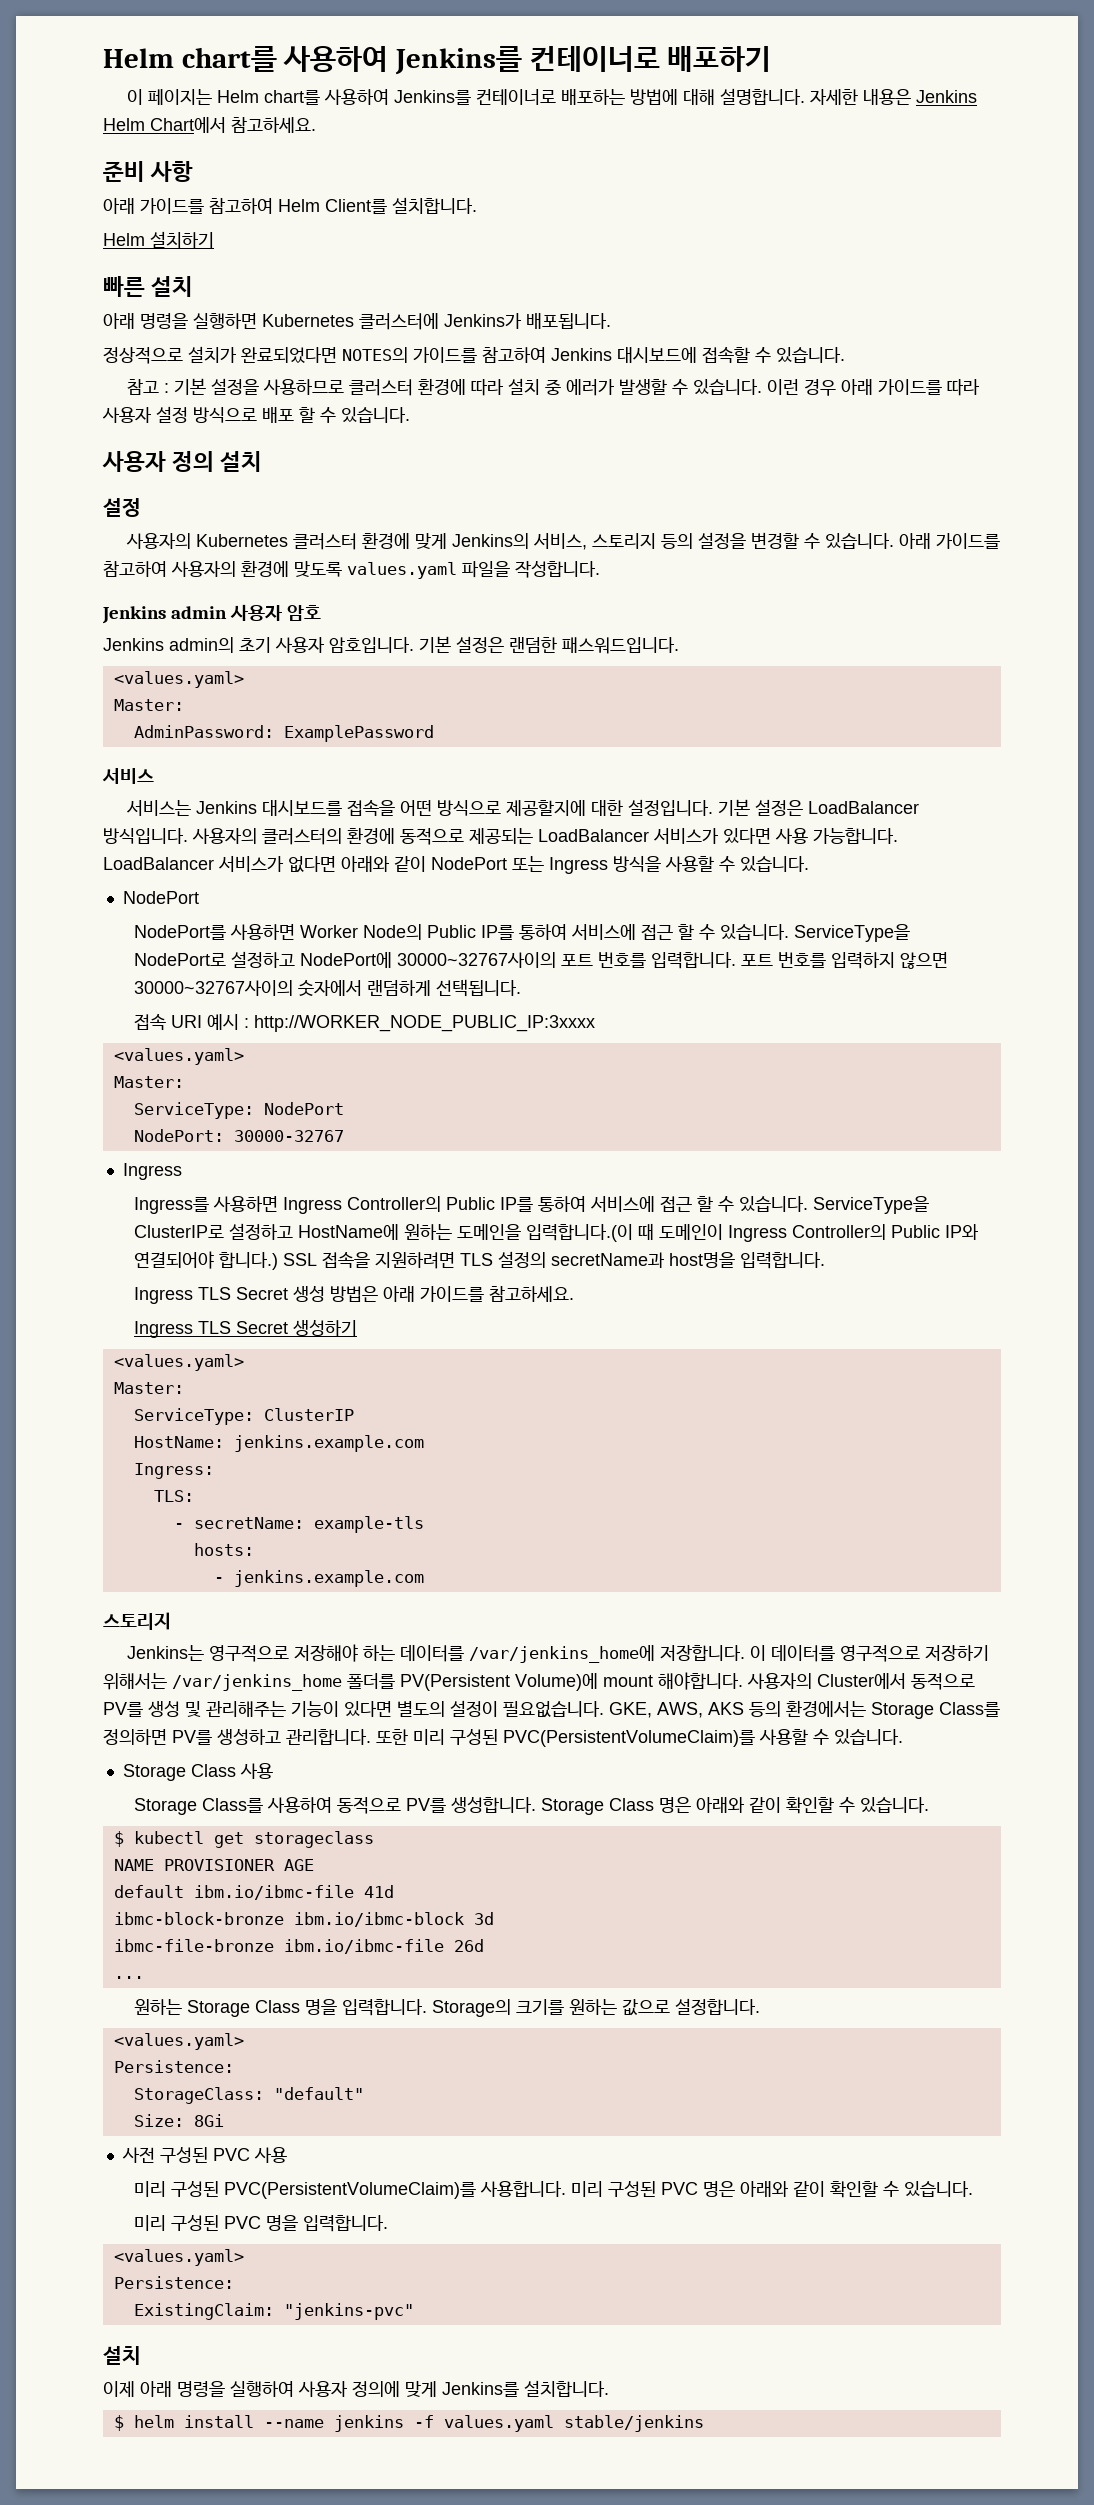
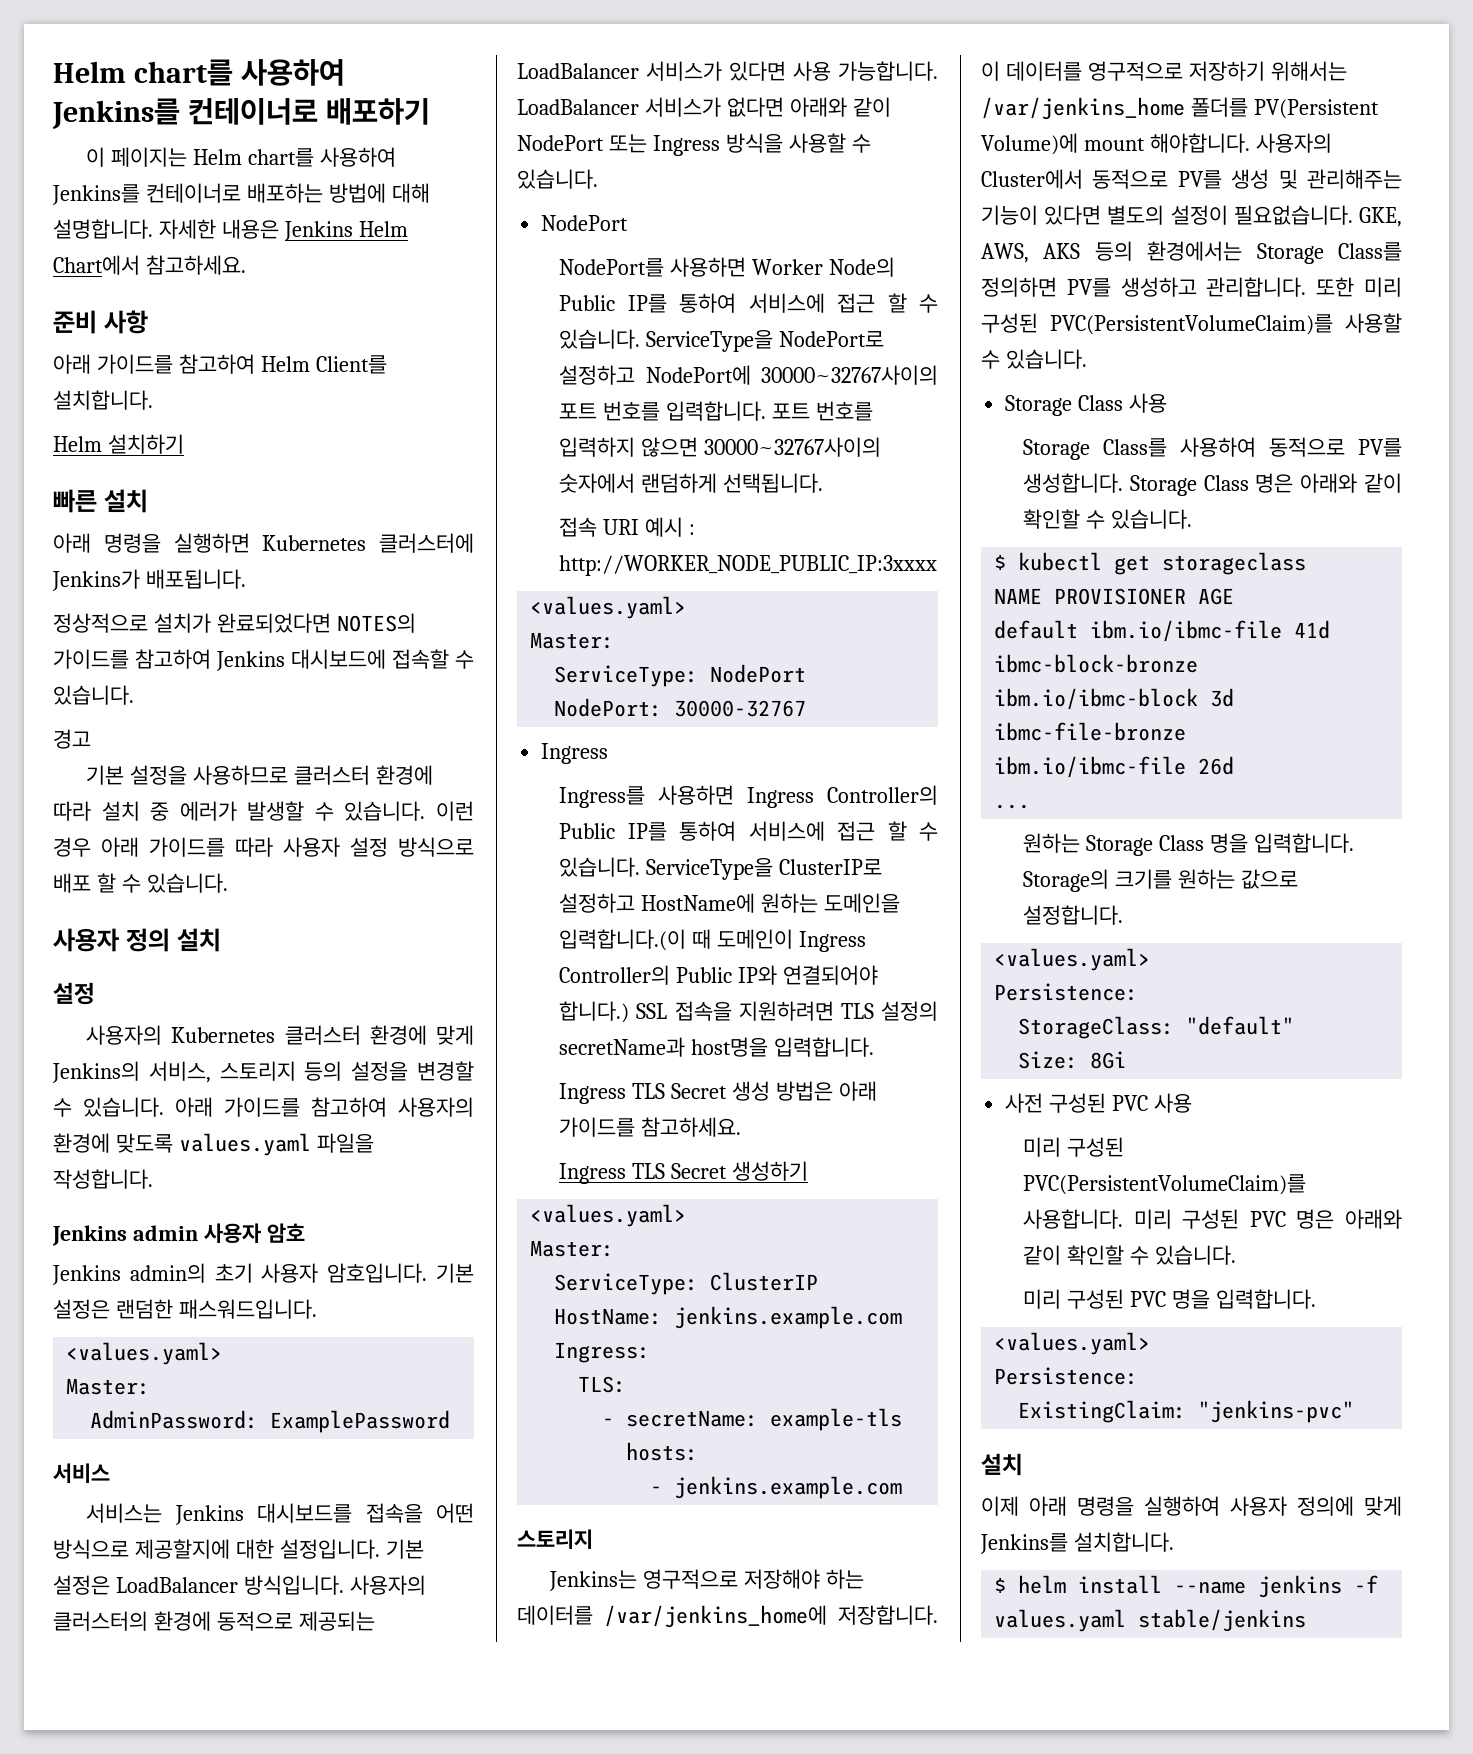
- 참고 : 기본 설정을 사용하므로 클러스터 환경에 따라 설치 중 에러가 발생할 수 있습니다.
+ 경고
+ 기본 설정을 사용하므로 클러스터 환경에 따라 설치 중 에러가 발생할 수 있습니다.

